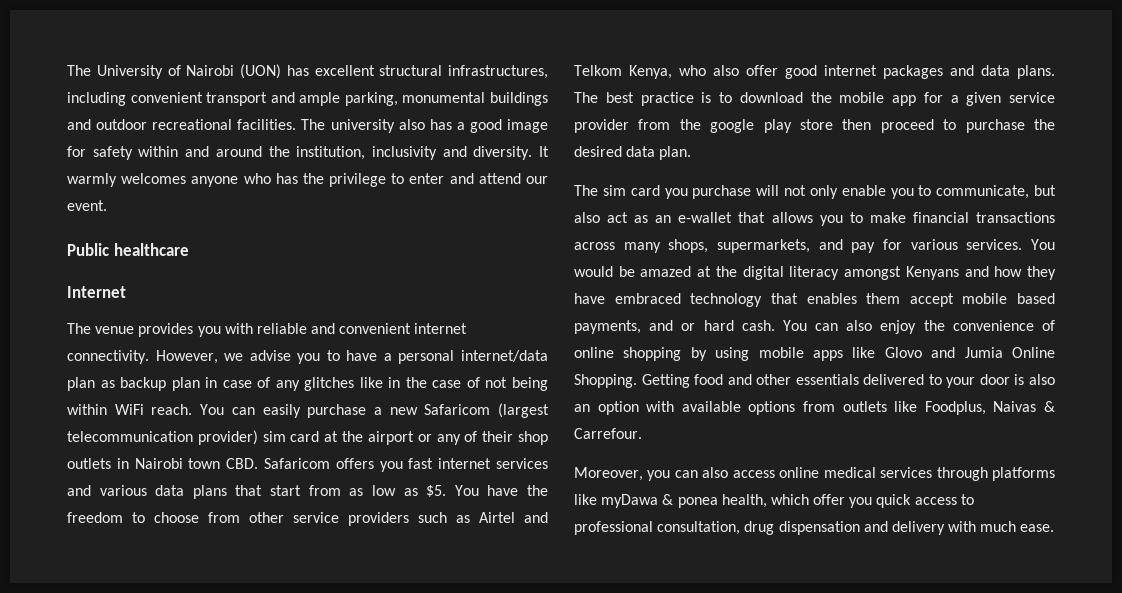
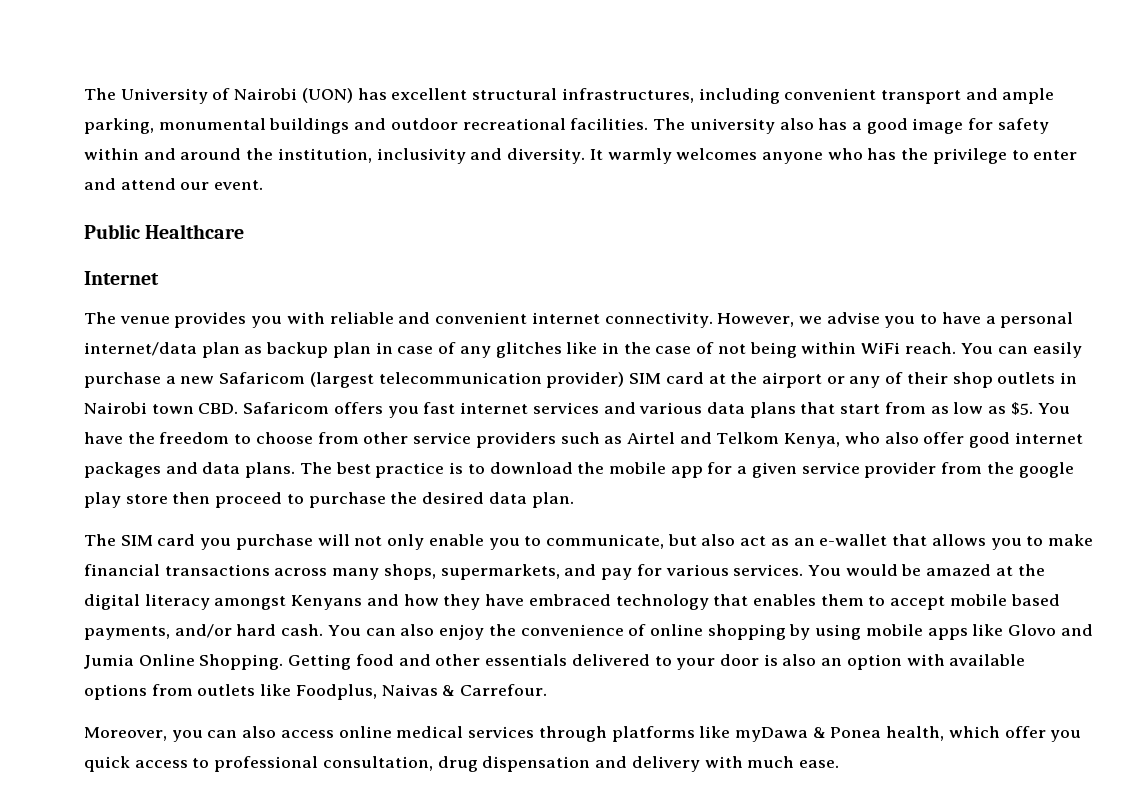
- Public healthcare
+ Public Healthcare
- You can easily purchase a new Safaricom (largest telecommunication provider) sim card at the airport or any of their shop outlets in Nairobi town CBD. Safaricom offers you fast internet services and various data plans that start from as low as $5.
+ You can easily purchase a new Safaricom (largest telecommunication provider) SIM card at the airport or any of their shop outlets in Nairobi town CBD. Safaricom offers you fast internet services and various data plans that start from as low as $5.
- The sim card you purchase will not only enable you to communicate, but also act as an e-wallet that allows you to make financial transactions across many shops, supermarkets, and pay for various services.
+ The SIM card you purchase will not only enable you to communicate, but also act as an e-wallet that allows you to make financial transactions across many shops, supermarkets, and pay for various services.
- You would be amazed at the digital literacy amongst Kenyans and how they have embraced technology that enables them accept mobile based payments, and or hard cash.
+ You would be amazed at the digital literacy amongst Kenyans and how they have embraced technology that enables them to accept mobile based payments, and/or hard cash.
- Moreover, you can also access online medical services through platforms like myDawa & ponea health, which offer you quick access to professional consultation, drug dispensation and delivery with much ease.
+ Moreover, you can also access online medical services through platforms like myDawa & Ponea health, which offer you quick access to professional consultation, drug dispensation and delivery with much ease.

